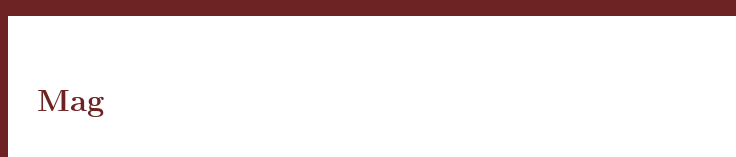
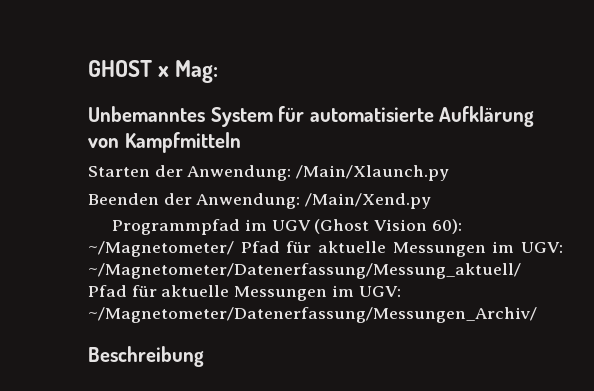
- Mag
+ GHOST x Mag:
+ Unbemanntes System für automatisierte Aufklärung von Kampfmitteln
+ Starten der Anwendung: /Main/Xlaunch.py
+ Beenden der Anwendung: /Main/Xend.py
+ Programmpfad im UGV (Ghost Vision 60): ~/Magnetometer/ Pfad für aktuelle Messungen im UGV: ~/Magnetometer/Datenerfassung/Messung_aktuell/ Pfad für aktuelle Messungen im UGV: ~/Magnetometer/Datenerfassung/Messungen_Archiv/
+ Beschreibung

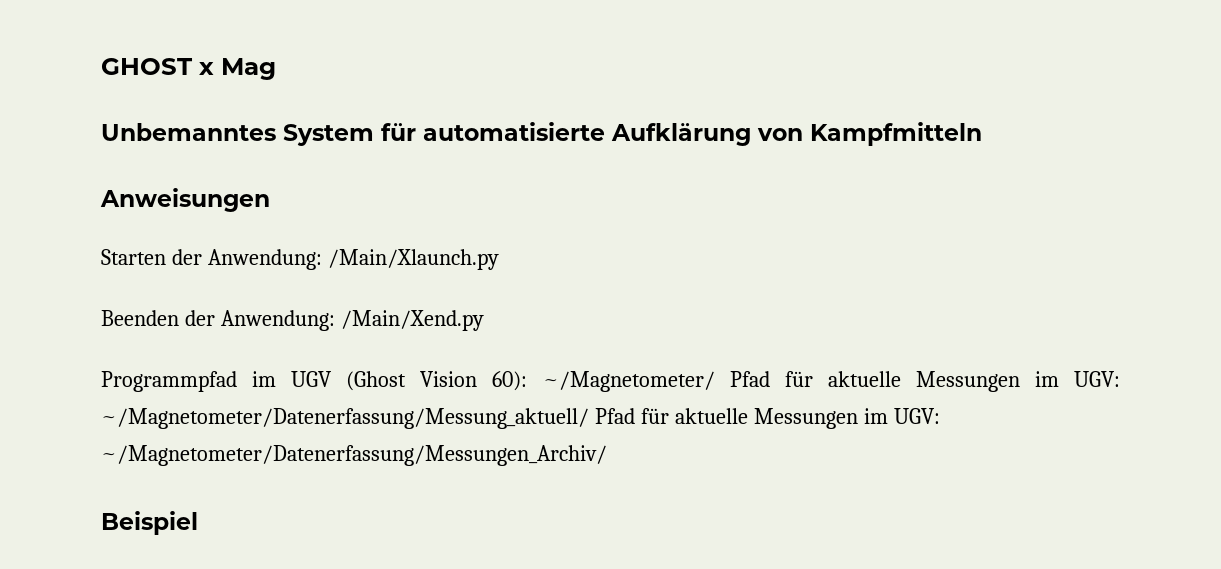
- GHOST x Mag:
+ GHOST x Mag
+ Anweisungen
- Beschreibung
+ Beispiel

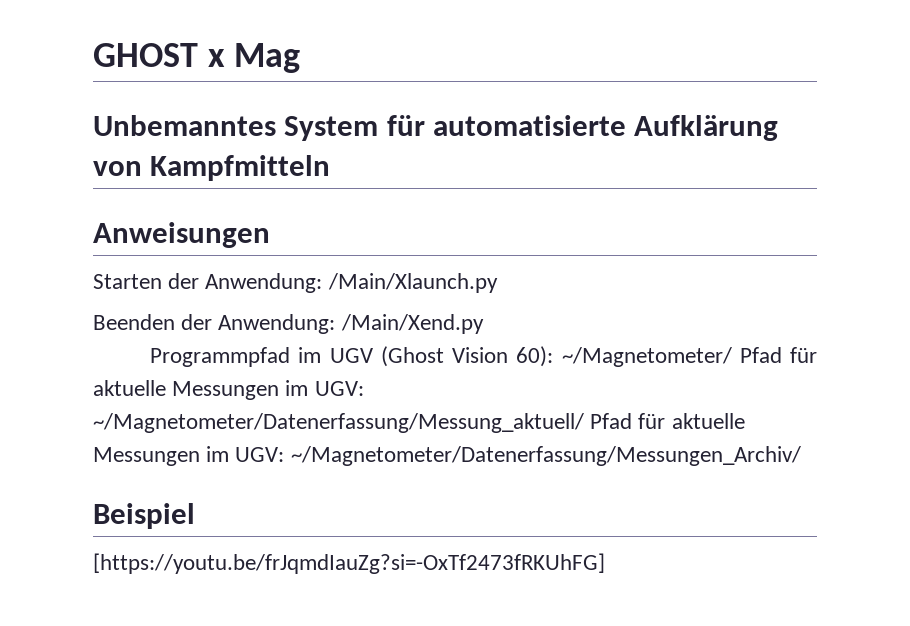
+ [https://youtu.be/frJqmdIauZg?si=-OxTf2473fRKUhFG]

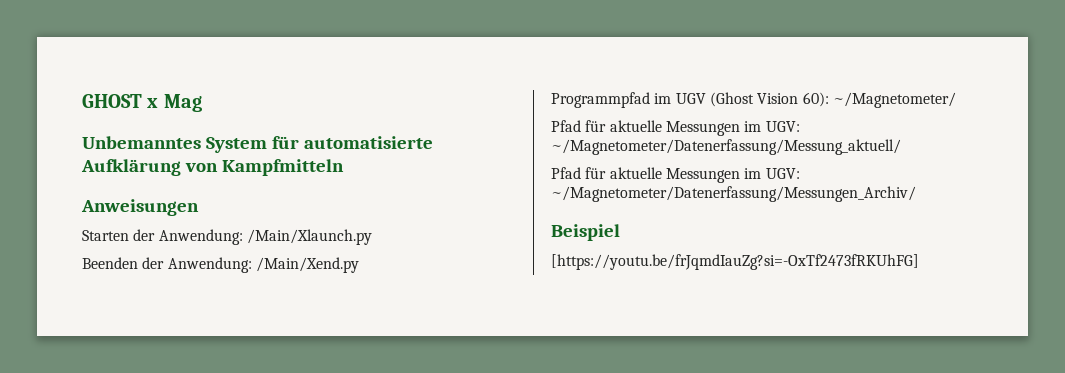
- Programmpfad im UGV (Ghost Vision 60): ~/Magnetometer/ Pfad für aktuelle Messungen im UGV: ~/Magnetometer/Datenerfassung/Messung_aktuell/ Pfad für aktuelle Messungen im UGV: ~/Magnetometer/Datenerfassung/Messungen_Archiv/
+ Programmpfad im UGV (Ghost Vision 60): ~/Magnetometer/
+ Pfad für aktuelle Messungen im UGV: ~/Magnetometer/Datenerfassung/Messung_aktuell/
+ Pfad für aktuelle Messungen im UGV: ~/Magnetometer/Datenerfassung/Messungen_Archiv/

